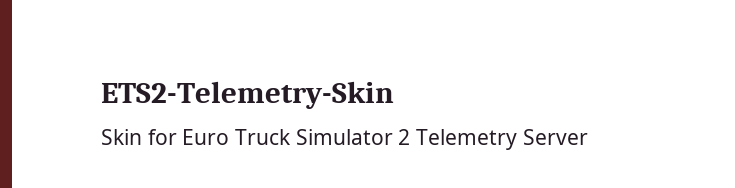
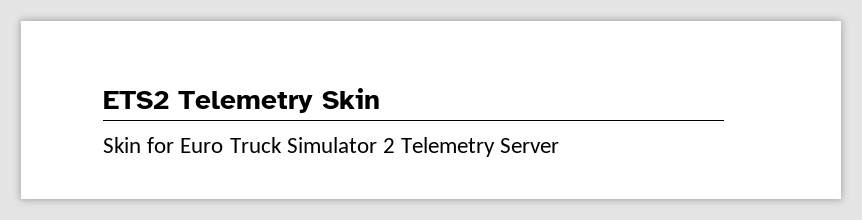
- ETS2-Telemetry-Skin
+ ETS2 Telemetry Skin

